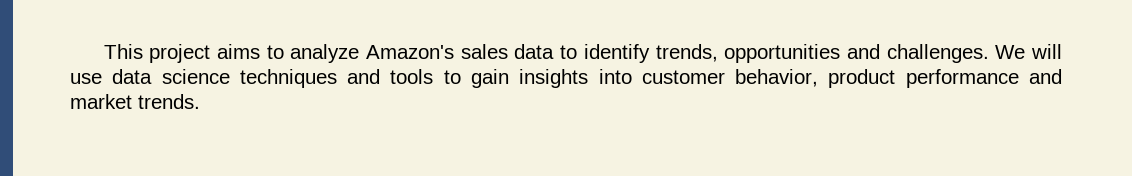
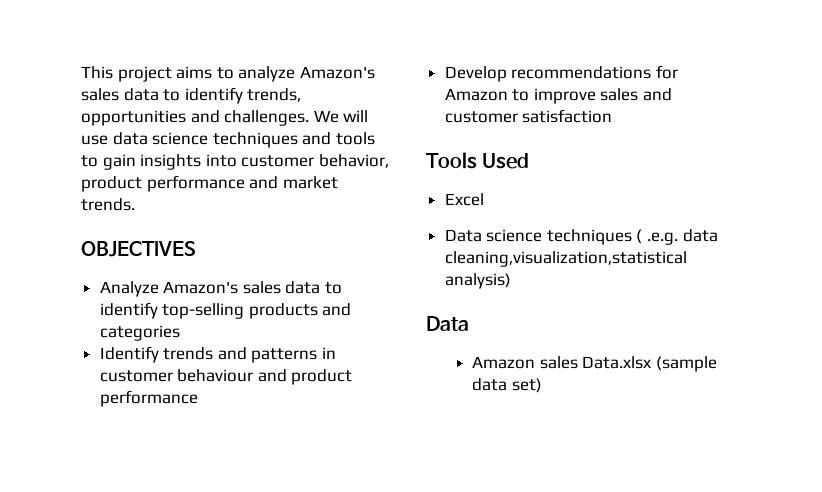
+ OBJECTIVES
+ Analyze Amazon's sales data to identify top-selling products and categories
+ Identify trends and patterns in customer behaviour and product performance
+ Develop recommendations for Amazon to improve sales and customer satisfaction
+ Tools Used
+ Excel
+ Data science techniques ( .e.g. data cleaning,visualization,statistical analysis)
+ Data
+ Amazon sales Data.xlsx (sample data set)

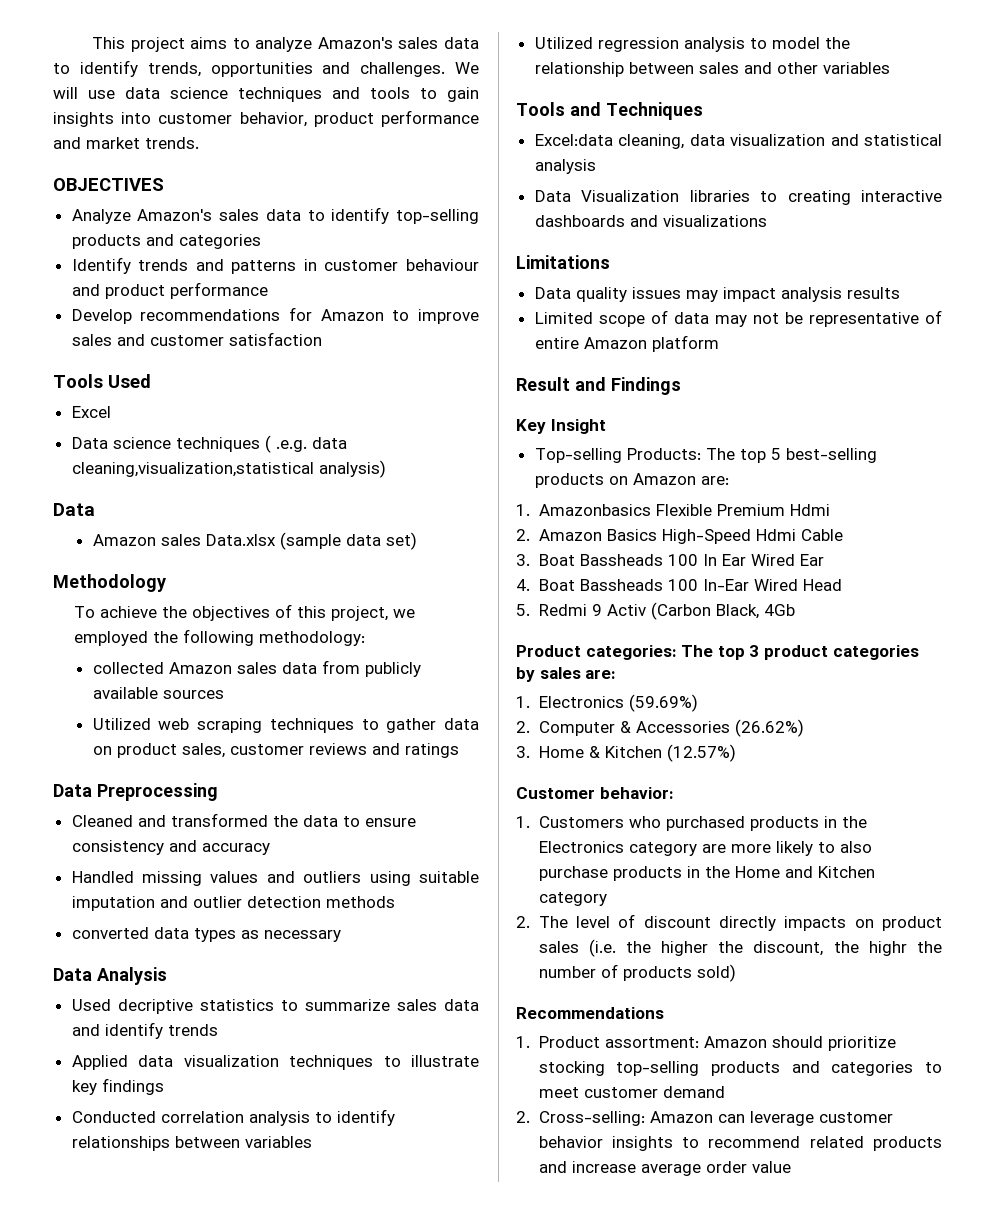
+ Methodology
+ To achieve the objectives of this project, we employed the following methodology:
+ collected Amazon sales data from publicly available sources
+ Utilized web scraping techniques to gather data on product sales, customer reviews and ratings
+ Data Preprocessing
+ Cleaned and transformed the data to ensure consistency and accuracy
+ Handled missing values and outliers using suitable imputation and outlier detection methods
+ converted data types as necessary
+ Data Analysis
+ Used decriptive statistics to summarize sales data and identify trends
+ Applied data visualization techniques to illustrate key findings
+ Conducted correlation analysis to identify relationships between variables
+ Utilized regression analysis to model the relationship between sales and other variables
+ Tools and Techniques
+ Excel:data cleaning, data visualization and statistical analysis
+ Data Visualization libraries to creating interactive dashboards and visualizations
+ Limitations
+ Data quality issues may impact analysis results
+ Limited scope of data may not be representative of entire Amazon platform
+ Result and Findings
+ Key Insight
+ Top-selling Products: The top 5 best-selling products on Amazon are:
+ 1. Amazonbasics Flexible Premium Hdmi
+ 2. Amazon Basics High-Speed Hdmi Cable
+ 3. Boat Bassheads 100 In Ear Wired Ear
+ 4. Boat Bassheads 100 In-Ear Wired Head
+ 5. Redmi 9 Activ (Carbon Black, 4Gb
+ Product categories: The top 3 product categories by sales are:
+ 1. Electronics (59.69%)
+ 2. Computer & Accessories (26.62%)
+ 3. Home & Kitchen (12.57%)
+ Customer behavior:
+ 1. Customers who purchased products in the Electronics category are more likely to also purchase products in the Home and Kitchen category
+ 2. The level of discount directly impacts on product sales (i.e. the higher the discount, the highr the number of products sold)
+ Recommendations
+ 1. Product assortment: Amazon should prioritize stocking top-selling products and categories to meet customer demand
+ 2. Cross-selling: Amazon can leverage customer behavior insights to recommend related products and increase average order value

